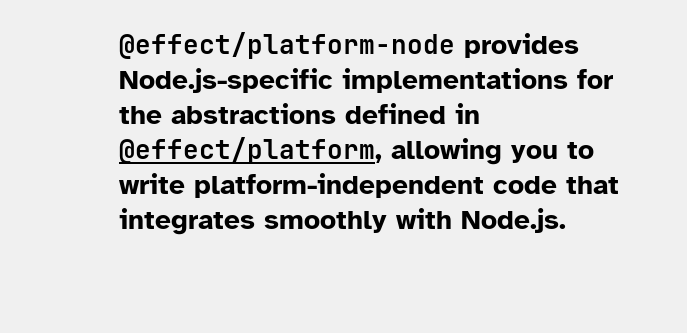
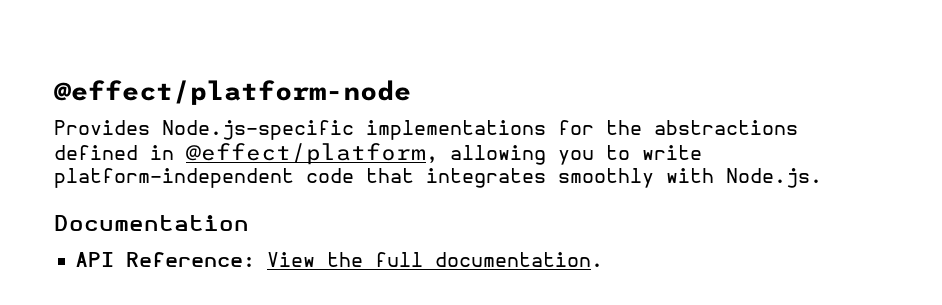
- @effect/platform-node provides Node.js-specific implementations for the abstractions defined in @effect/platform, allowing you to write platform-independent code that integrates smoothly with Node.js.
+ @effect/platform-node
+ Provides Node.js-specific implementations for the abstractions defined in @effect/platform, allowing you to write platform-independent code that integrates smoothly with Node.js.
+ Documentation
+ API Reference: View the full documentation.

